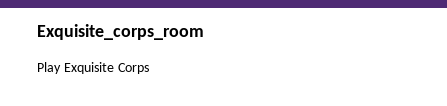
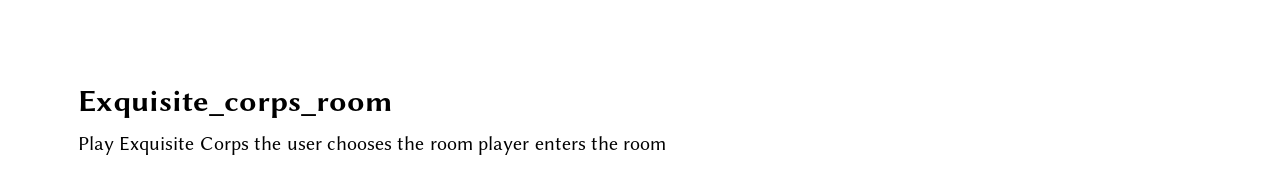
- Play Exquisite Corps
+ Play Exquisite Corps the user chooses the room player enters the room

